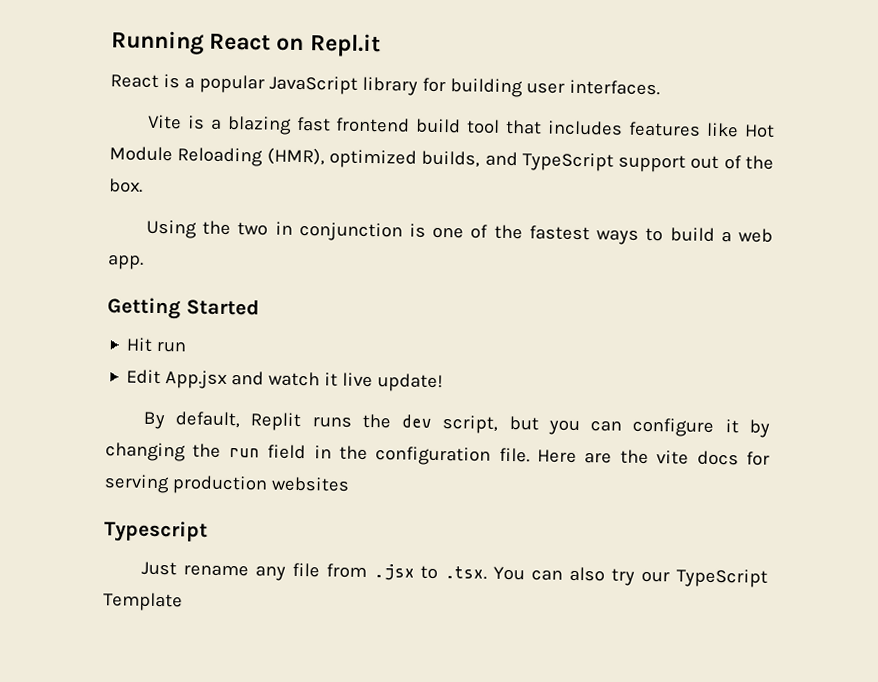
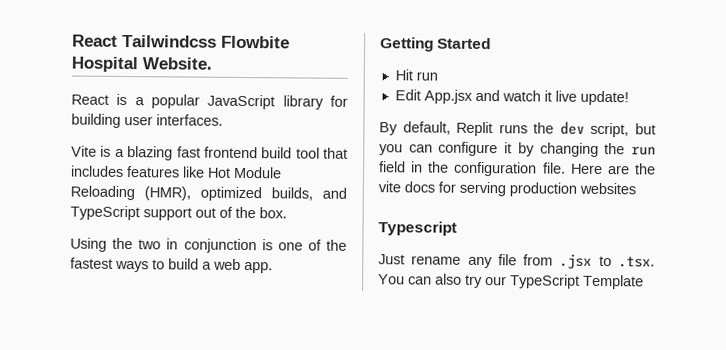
- Running React on Repl.it
+ React Tailwindcss Flowbite Hospital Website.

